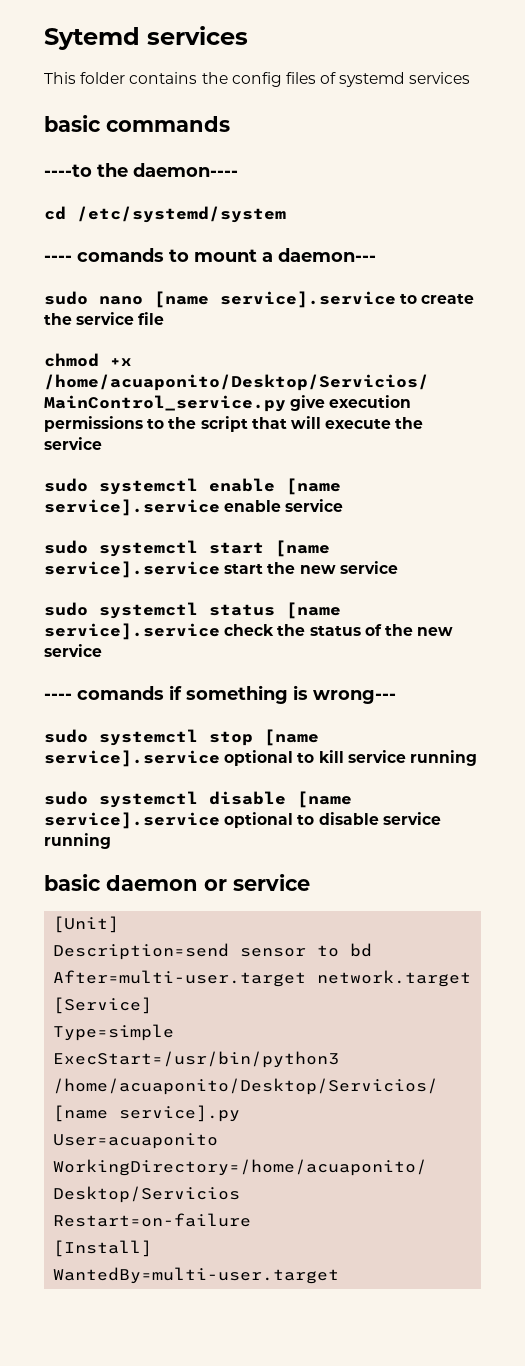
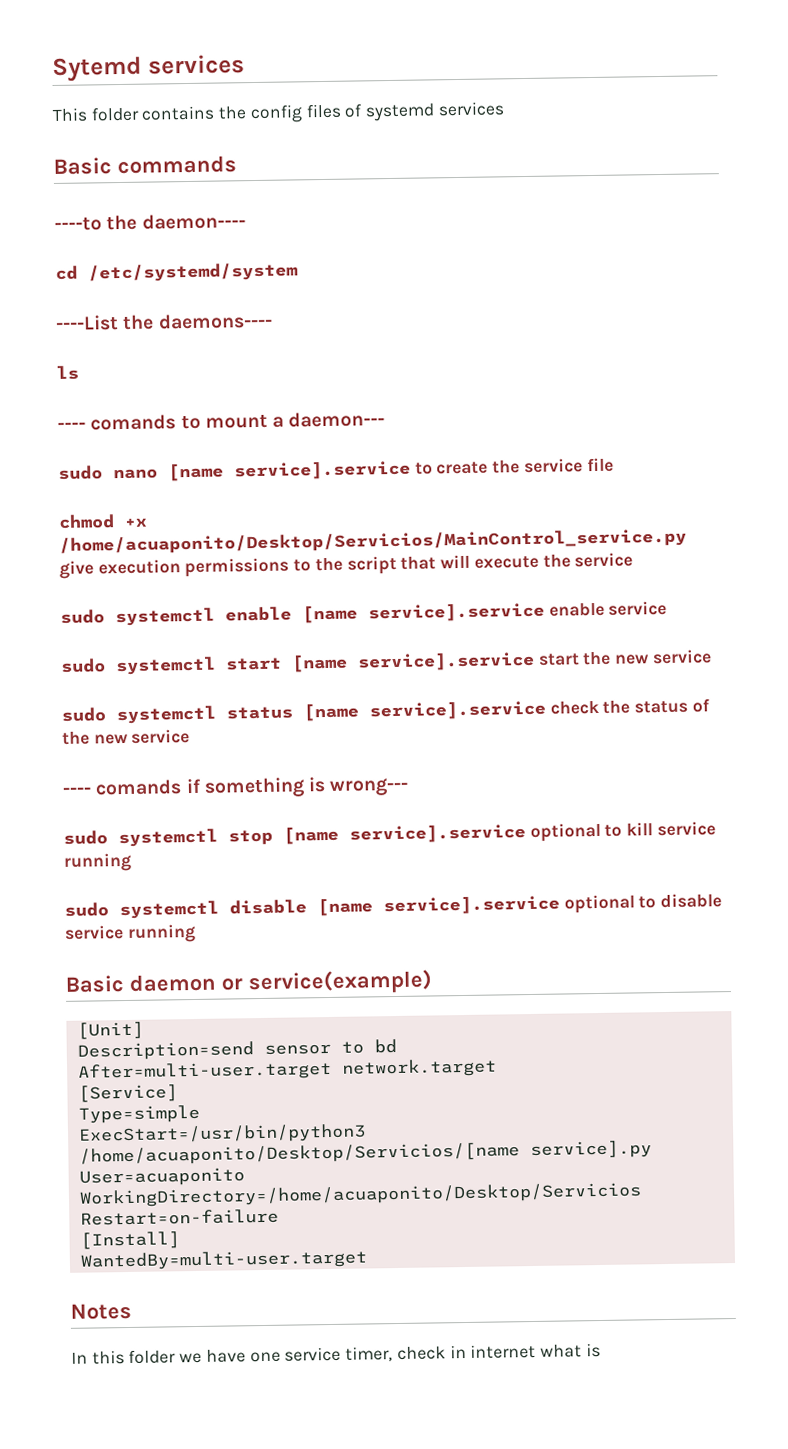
- basic commands
+ Basic commands
+ ----List the daemons----
+ ls
- basic daemon or service
+ Basic daemon or service(example)
+ Notes
+ In this folder we have one service timer, check in internet what is

